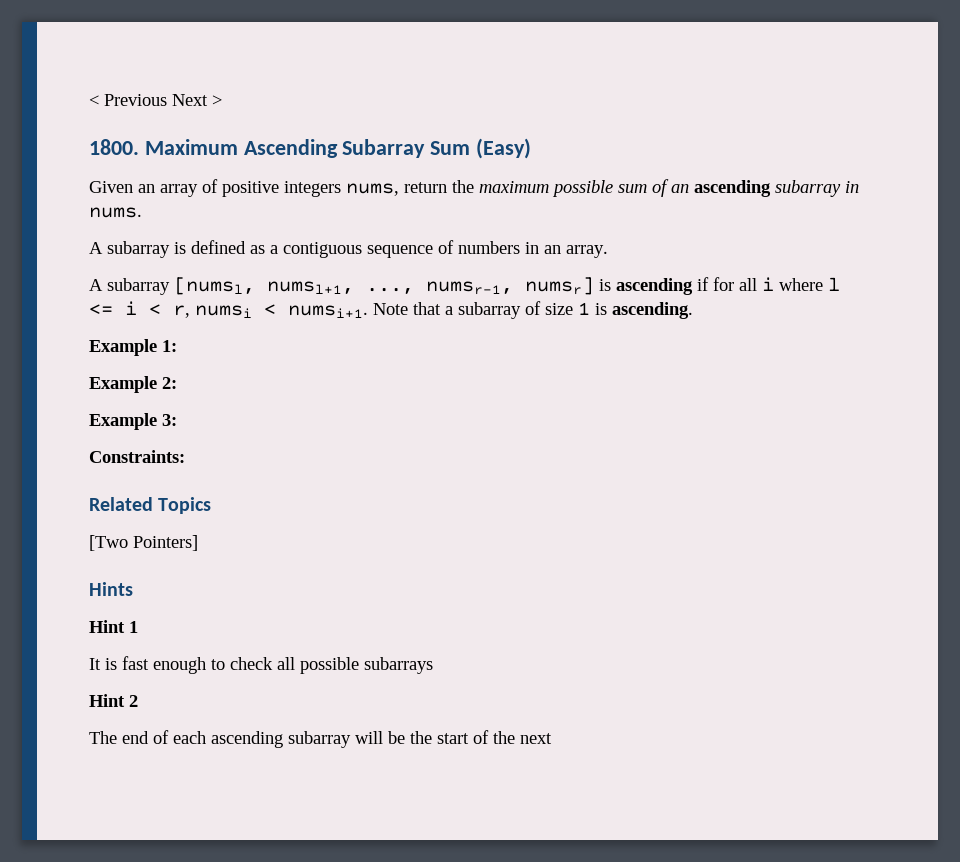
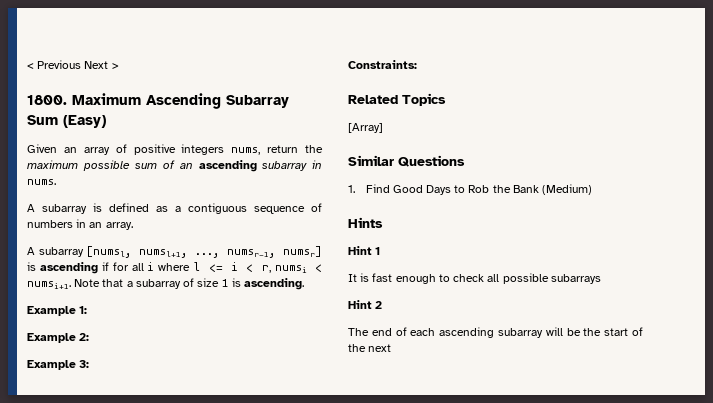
- [Two Pointers]
+ [Array]
+ Similar Questions
+ 1. Find Good Days to Rob the Bank (Medium)

